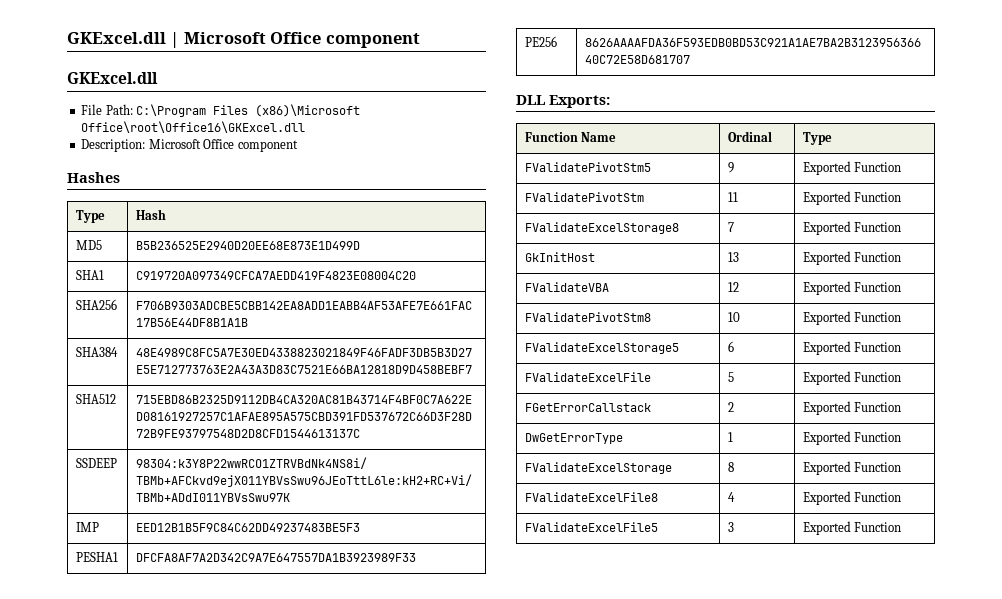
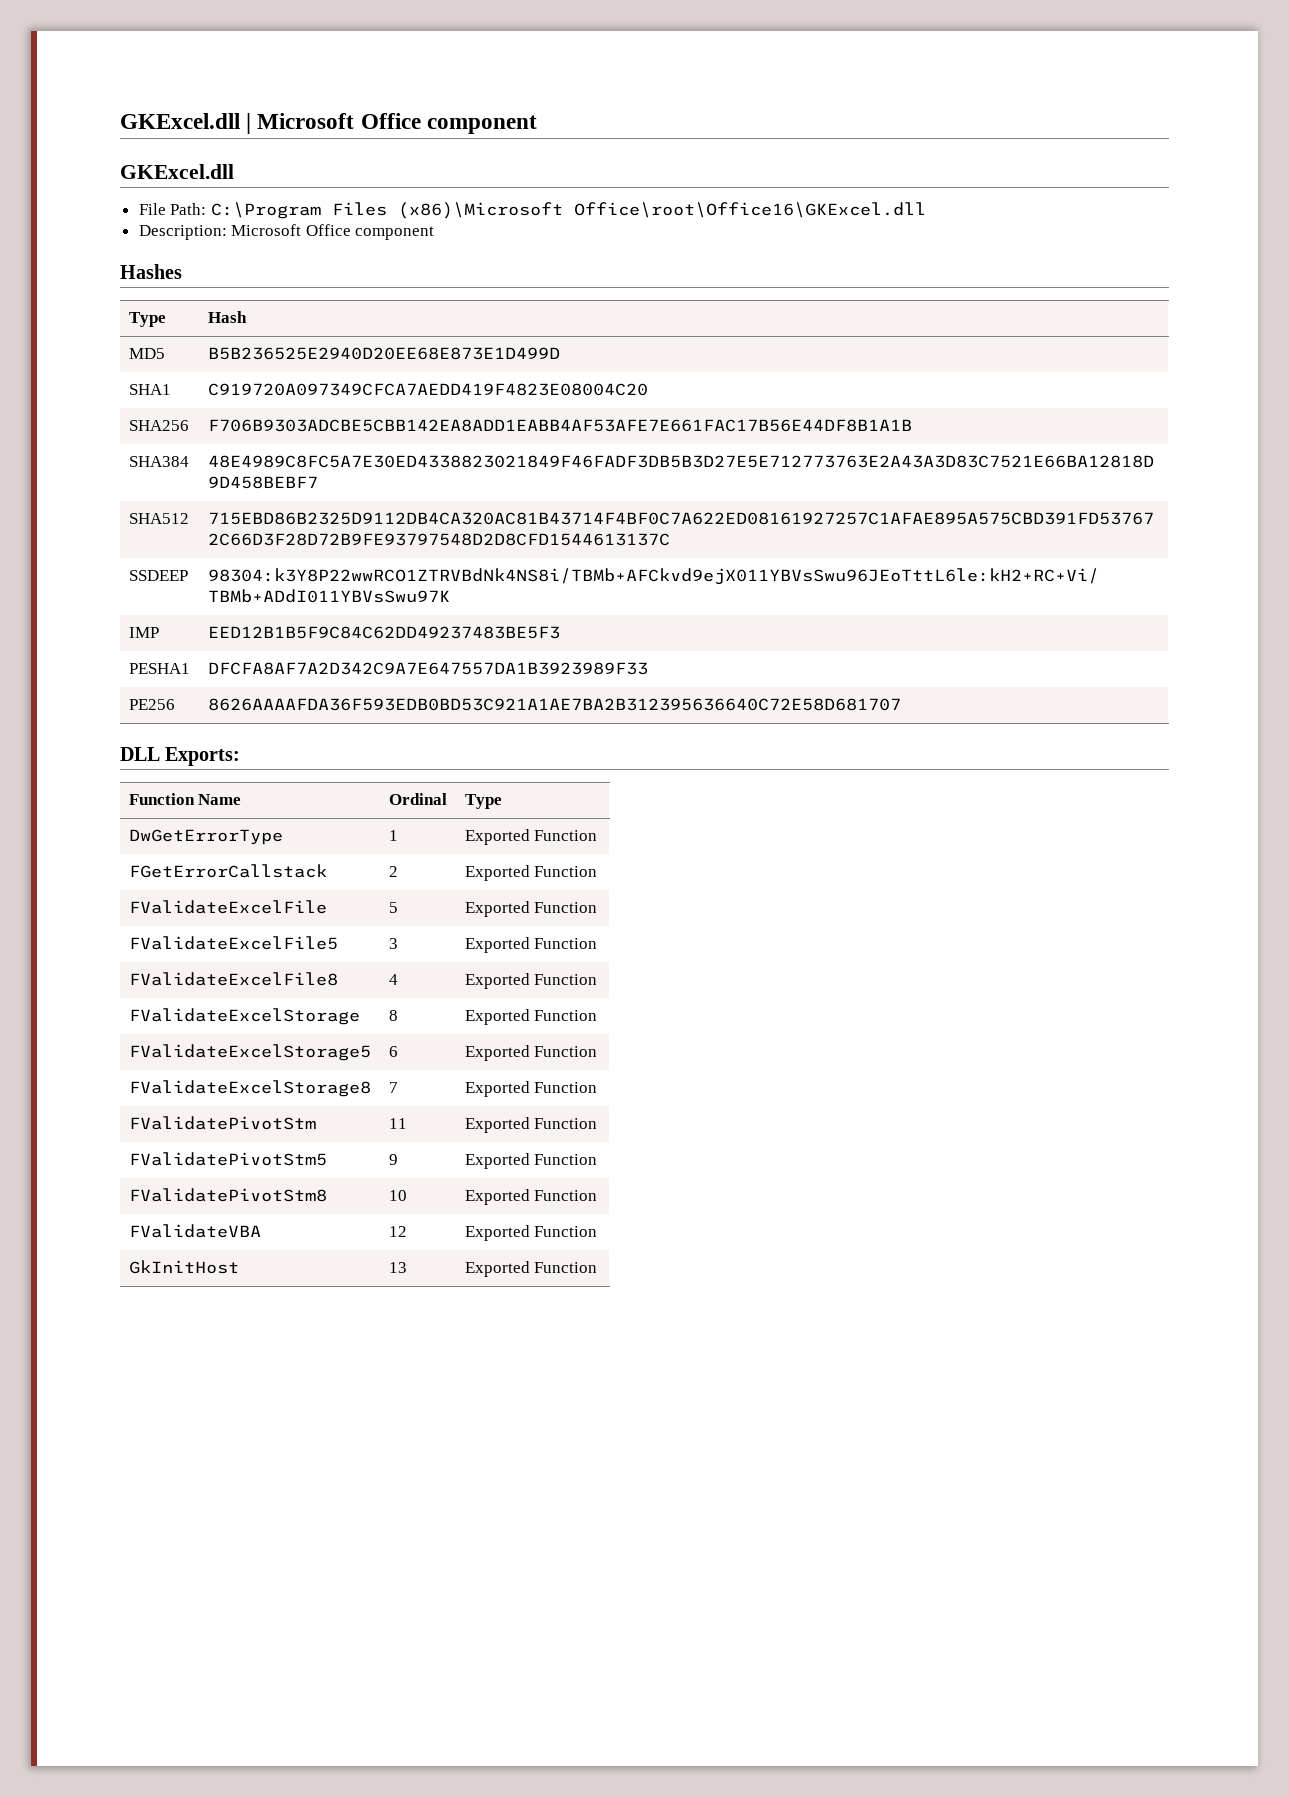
- FValidatePivotStm5 | 9 | Exported Function
+ DwGetErrorType | 1 | Exported Function
+ FGetErrorCallstack | 2 | Exported Function
+ FValidateExcelFile | 5 | Exported Function
+ FValidateExcelFile5 | 3 | Exported Function
+ FValidateExcelFile8 | 4 | Exported Function
+ FValidateExcelStorage | 8 | Exported Function
+ FValidateExcelStorage5 | 6 | Exported Function
+ FValidateExcelStorage8 | 7 | Exported Function
- FValidateExcelStorage8 | 7 | Exported Function
- GkInitHost | 13 | Exported Function
+ FValidatePivotStm5 | 9 | Exported Function
+ FValidatePivotStm8 | 10 | Exported Function
- FValidatePivotStm8 | 10 | Exported Function
- FValidateExcelStorage5 | 6 | Exported Function
- FValidateExcelFile | 5 | Exported Function
- FGetErrorCallstack | 2 | Exported Function
- DwGetErrorType | 1 | Exported Function
- FValidateExcelStorage | 8 | Exported Function
- FValidateExcelFile8 | 4 | Exported Function
- FValidateExcelFile5 | 3 | Exported Function
+ GkInitHost | 13 | Exported Function

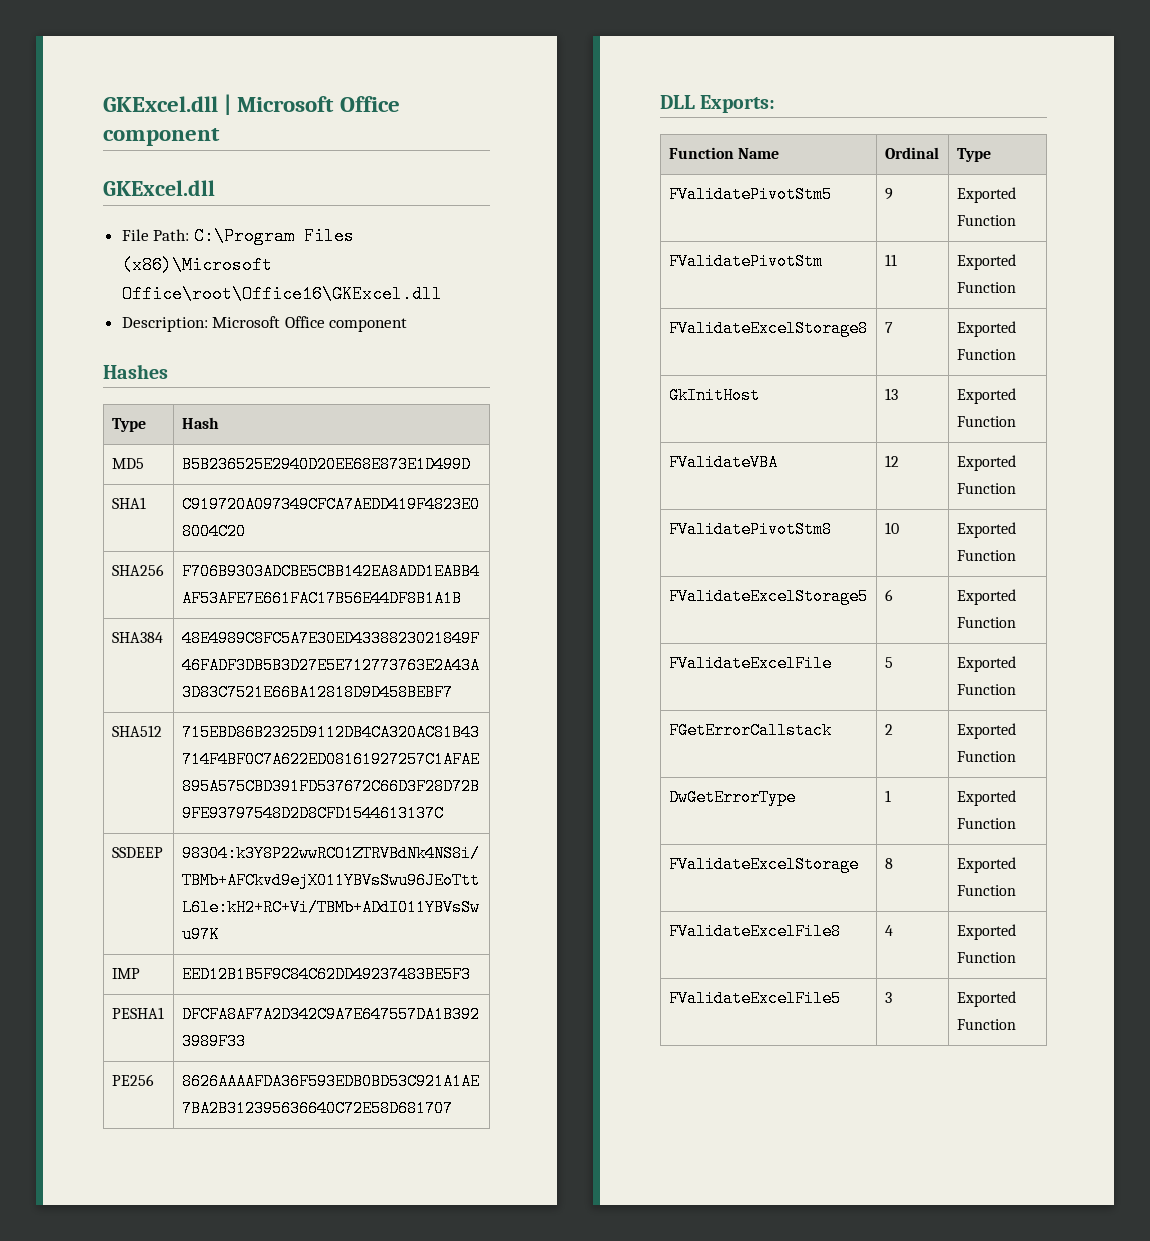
- DwGetErrorType | 1 | Exported Function
+ FValidatePivotStm5 | 9 | Exported Function
+ FValidatePivotStm | 11 | Exported Function
+ FValidateExcelStorage8 | 7 | Exported Function
+ GkInitHost | 13 | Exported Function
+ FValidateVBA | 12 | Exported Function
+ FValidatePivotStm8 | 10 | Exported Function
+ FValidateExcelStorage5 | 6 | Exported Function
+ FValidateExcelFile | 5 | Exported Function
- FValidateExcelFile | 5 | Exported Function
- FValidateExcelFile5 | 3 | Exported Function
+ DwGetErrorType | 1 | Exported Function
+ FValidateExcelStorage | 8 | Exported Function
- FValidateExcelStorage | 8 | Exported Function
- FValidateExcelStorage5 | 6 | Exported Function
- FValidateExcelStorage8 | 7 | Exported Function
- FValidatePivotStm | 11 | Exported Function
- FValidatePivotStm5 | 9 | Exported Function
- FValidatePivotStm8 | 10 | Exported Function
- FValidateVBA | 12 | Exported Function
- GkInitHost | 13 | Exported Function
+ FValidateExcelFile5 | 3 | Exported Function

